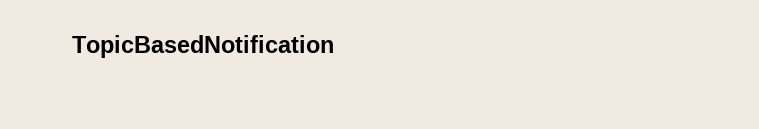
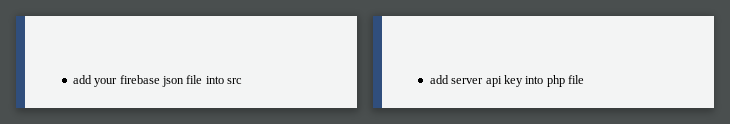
- TopicBasedNotification
+ add your firebase json file into src
+ add server api key into php file

